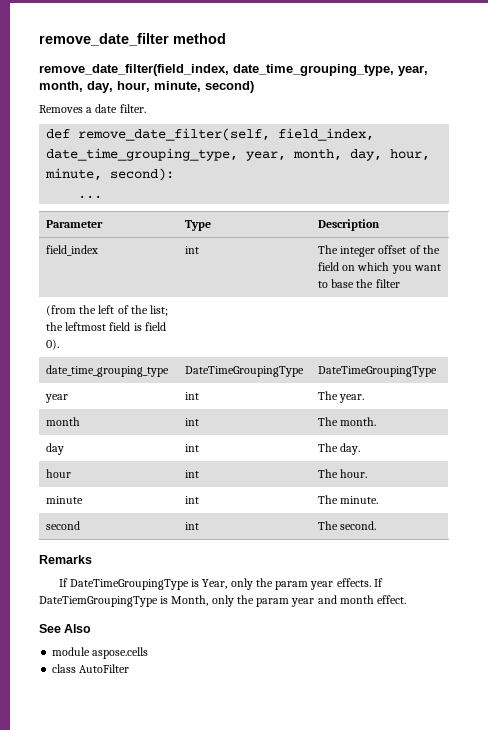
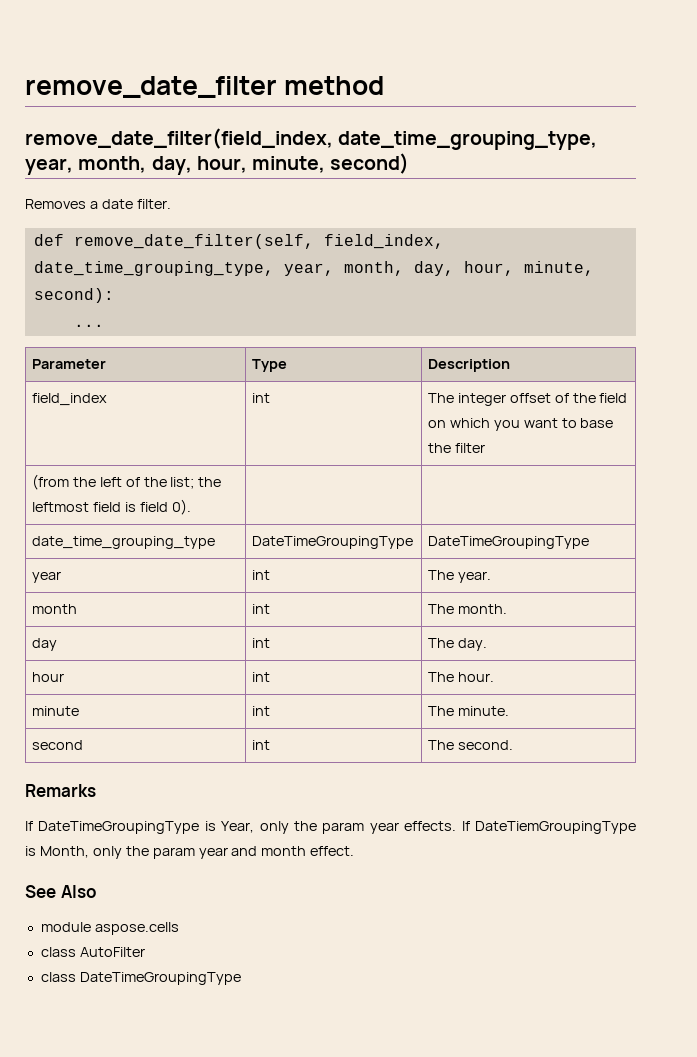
+ class DateTimeGroupingType

